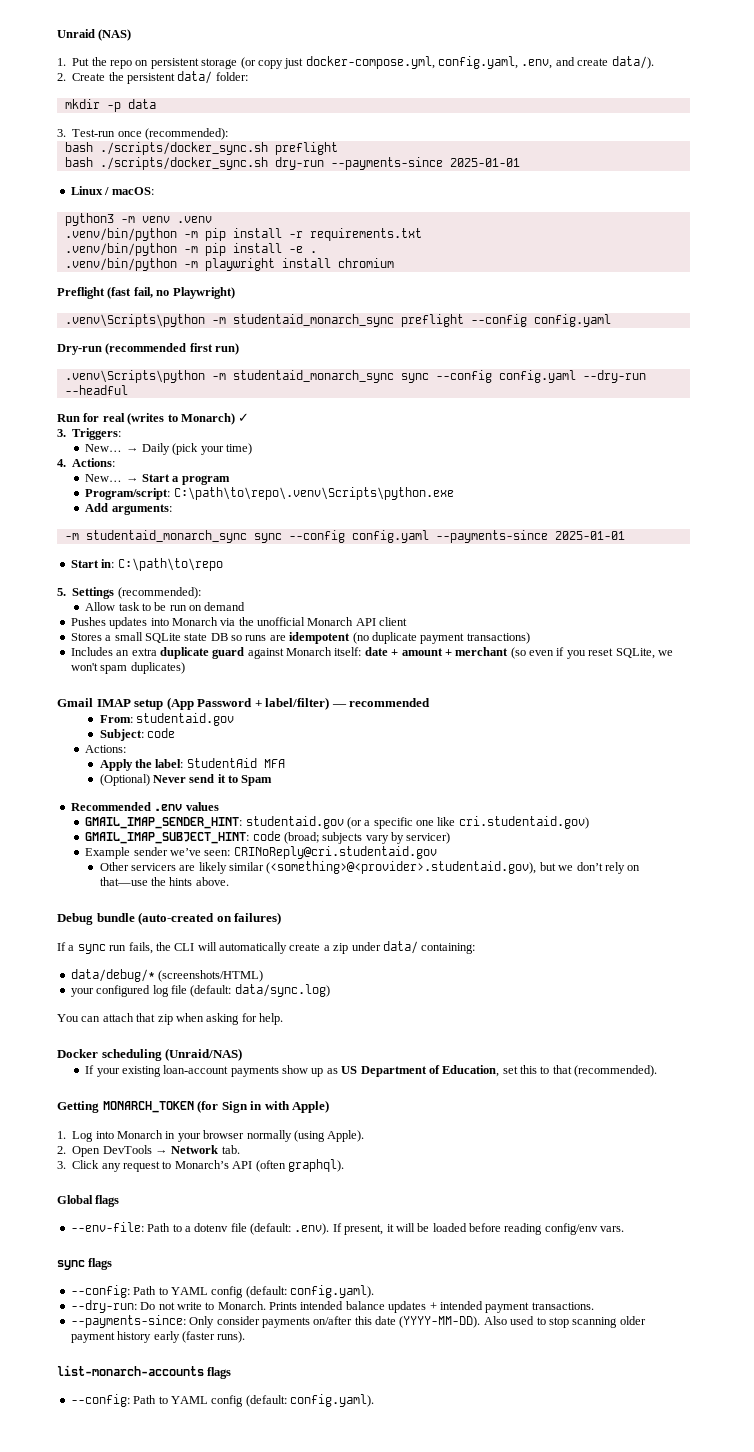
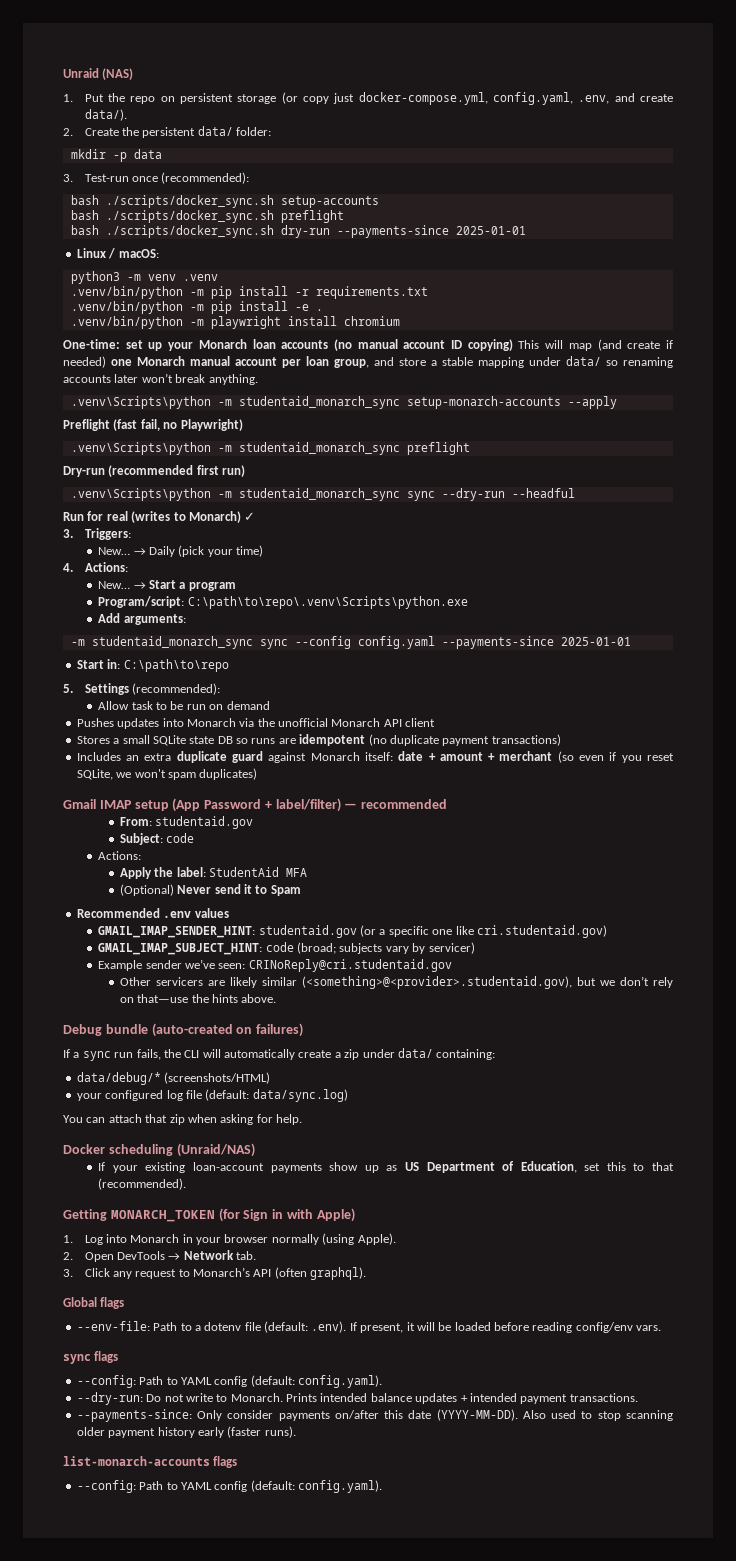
+ bash ./scripts/docker_sync.sh setup-accounts
+ One-time: set up your Monarch loan accounts (no manual account ID copying) This will map (and create if needed) one Monarch manual account per loan group, and store a stable mapping under data/ so renaming accounts later won’t break anything.
+ .venv\Scripts\python -m studentaid_monarch_sync setup-monarch-accounts --apply
- .venv\Scripts\python -m studentaid_monarch_sync preflight --config config.yaml
+ .venv\Scripts\python -m studentaid_monarch_sync preflight
- .venv\Scripts\python -m studentaid_monarch_sync sync --config config.yaml --dry-run --headful
+ .venv\Scripts\python -m studentaid_monarch_sync sync --dry-run --headful

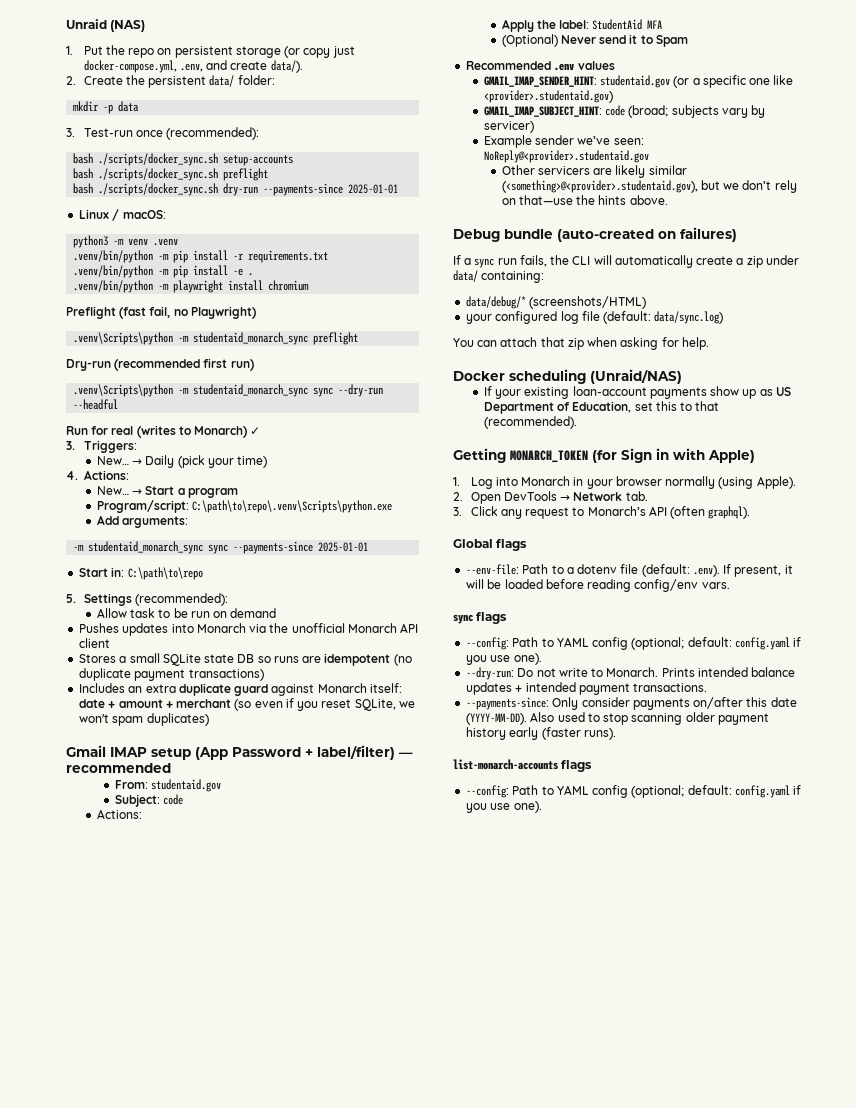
- 1. Put the repo on persistent storage (or copy just docker-compose.yml, config.yaml, .env, and create data/).
+ 1. Put the repo on persistent storage (or copy just docker-compose.yml, .env, and create data/).
- One-time: set up your Monarch loan accounts (no manual account ID copying) This will map (and create if needed) one Monarch manual account per loan group, and store a stable mapping under data/ so renaming accounts later won’t break anything.
- .venv\Scripts\python -m studentaid_monarch_sync setup-monarch-accounts --apply
- -m studentaid_monarch_sync sync --config config.yaml --payments-since 2025-01-01
+ -m studentaid_monarch_sync sync --payments-since 2025-01-01
- GMAIL_IMAP_SENDER_HINT: studentaid.gov (or a specific one like cri.studentaid.gov)
+ GMAIL_IMAP_SENDER_HINT: studentaid.gov (or a specific one like <provider>.studentaid.gov)
- Example sender we’ve seen: CRINoReply@cri.studentaid.gov
+ Example sender we’ve seen: NoReply@<provider>.studentaid.gov
  sync flags
- --config: Path to YAML config (default: config.yaml).
+ --config: Path to YAML config (optional; default: config.yaml if you use one).
  list-monarch-accounts flags
- --config: Path to YAML config (default: config.yaml).
+ --config: Path to YAML config (optional; default: config.yaml if you use one).

